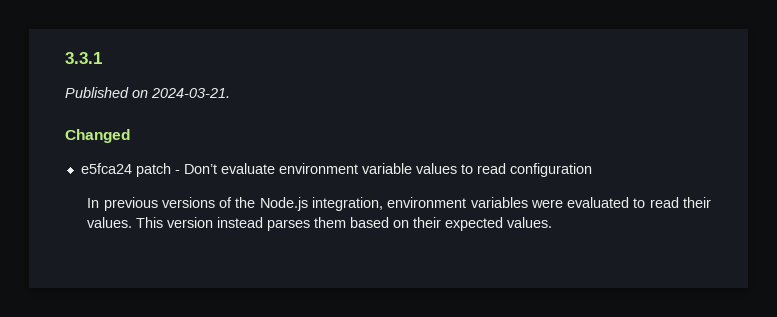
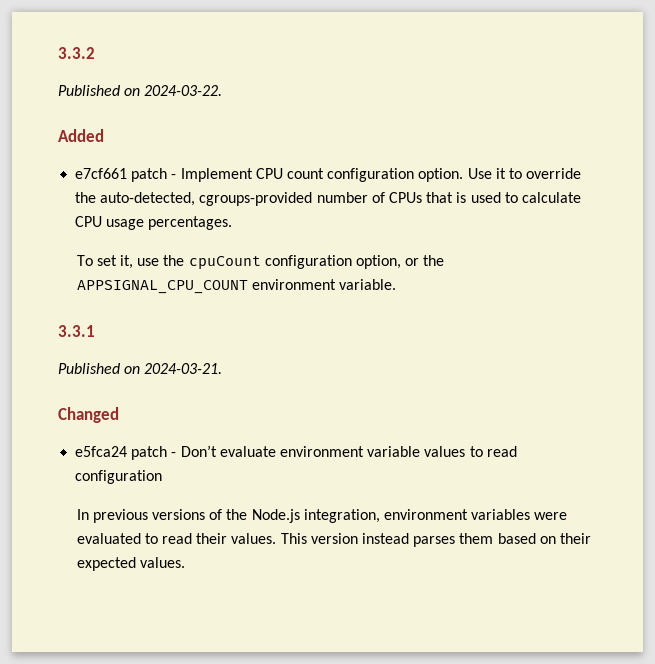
+ 3.3.2
+ Published on 2024-03-22.
+ Added
+ e7cf661 patch - Implement CPU count configuration option. Use it to override the auto-detected, cgroups-provided number of CPUs that is used to calculate CPU usage percentages.
+ To set it, use the cpuCount configuration option, or the APPSIGNAL_CPU_COUNT environment variable.

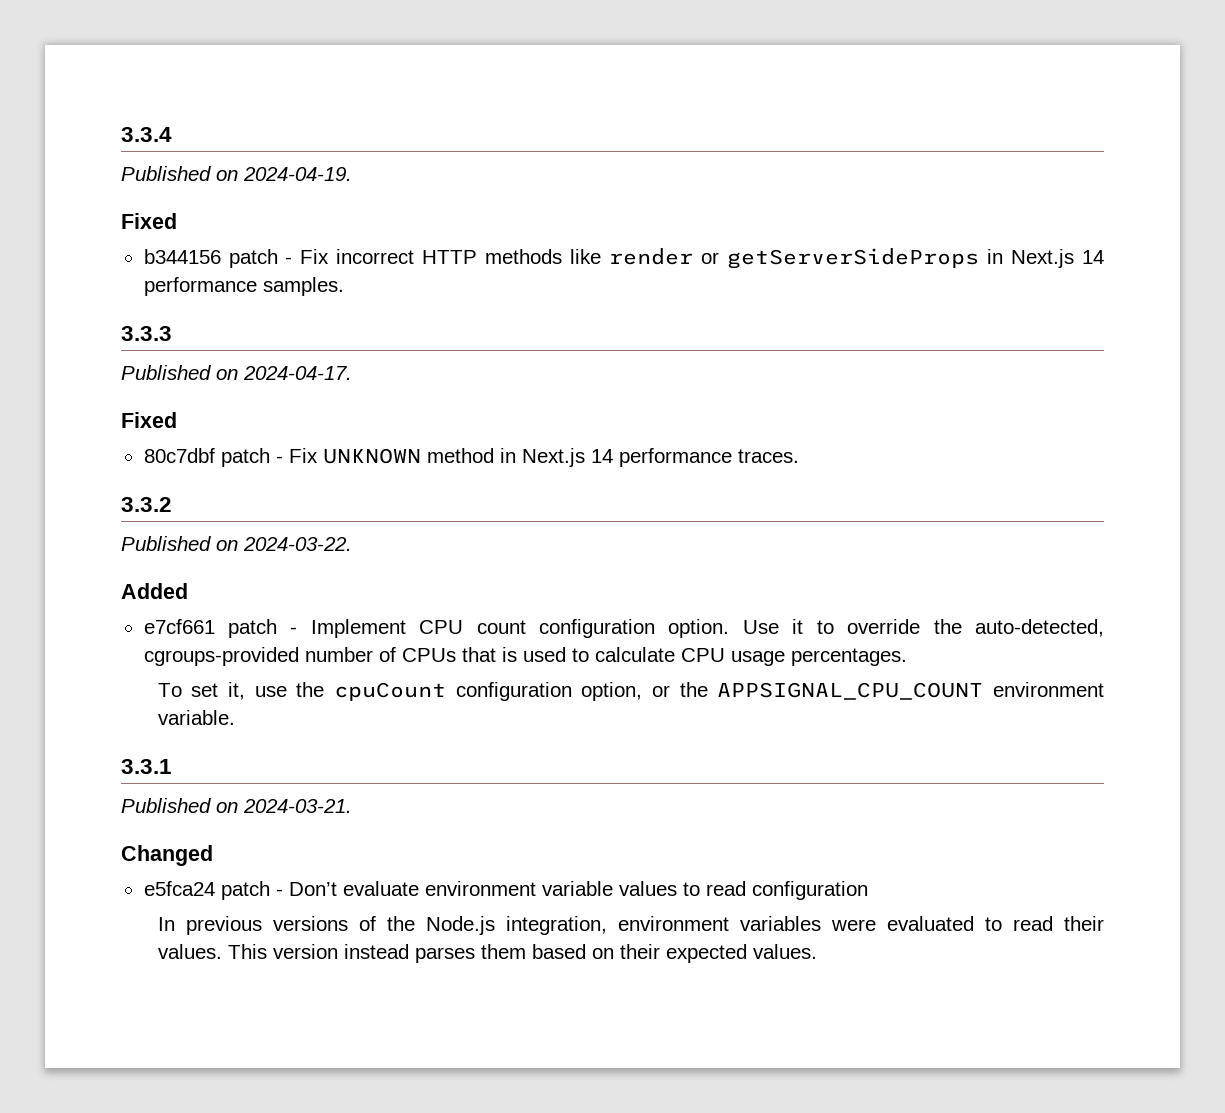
+ 3.3.4
+ Published on 2024-04-19.
+ Fixed
+ b344156 patch - Fix incorrect HTTP methods like render or getServerSideProps in Next.js 14 performance samples.
+ 3.3.3
+ Published on 2024-04-17.
+ Fixed
+ 80c7dbf patch - Fix UNKNOWN method in Next.js 14 performance traces.

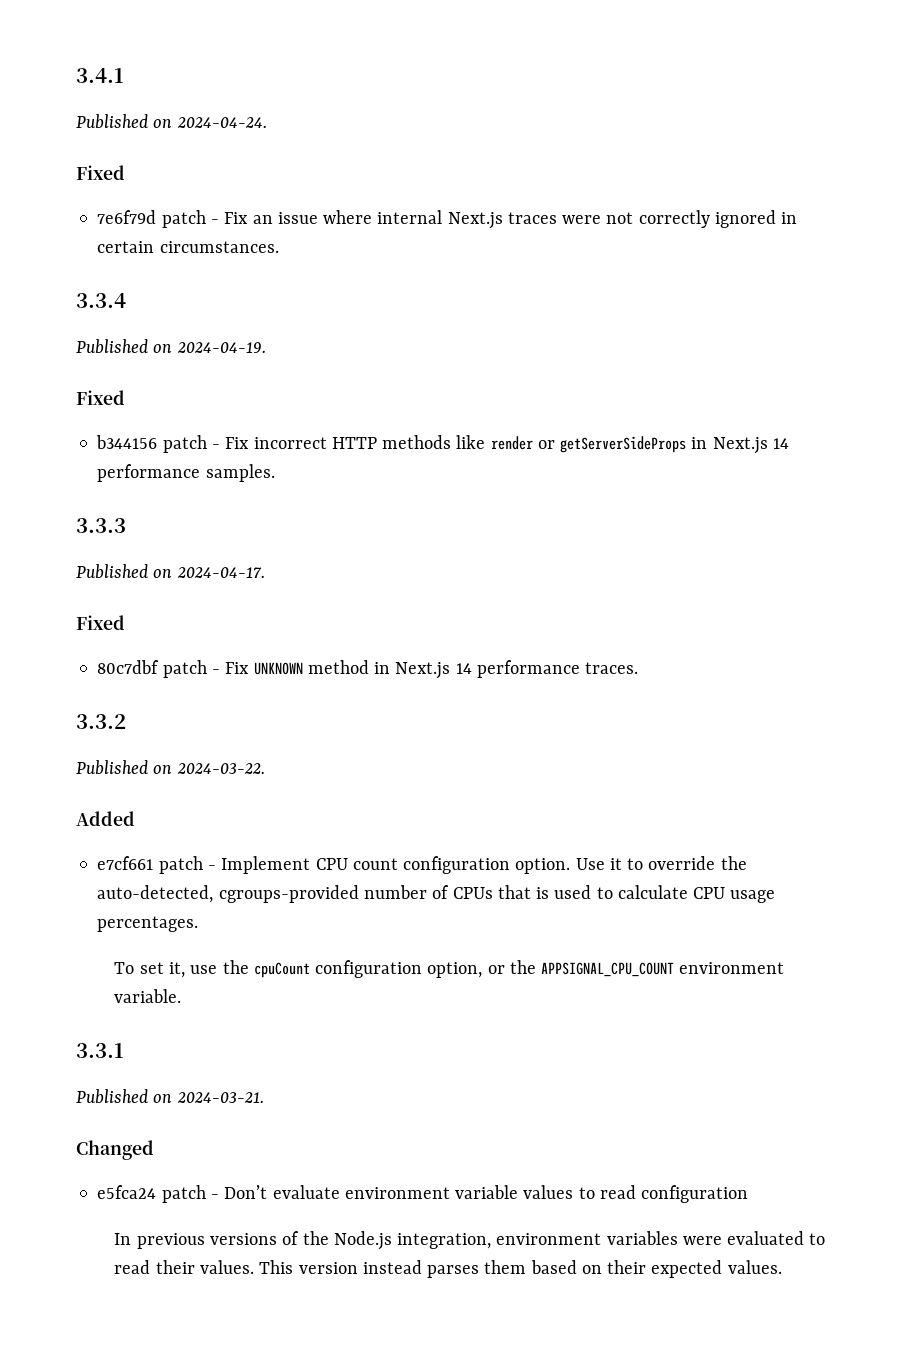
+ 3.4.1
+ Published on 2024-04-24.
+ Fixed
+ 7e6f79d patch - Fix an issue where internal Next.js traces were not correctly ignored in certain circumstances.

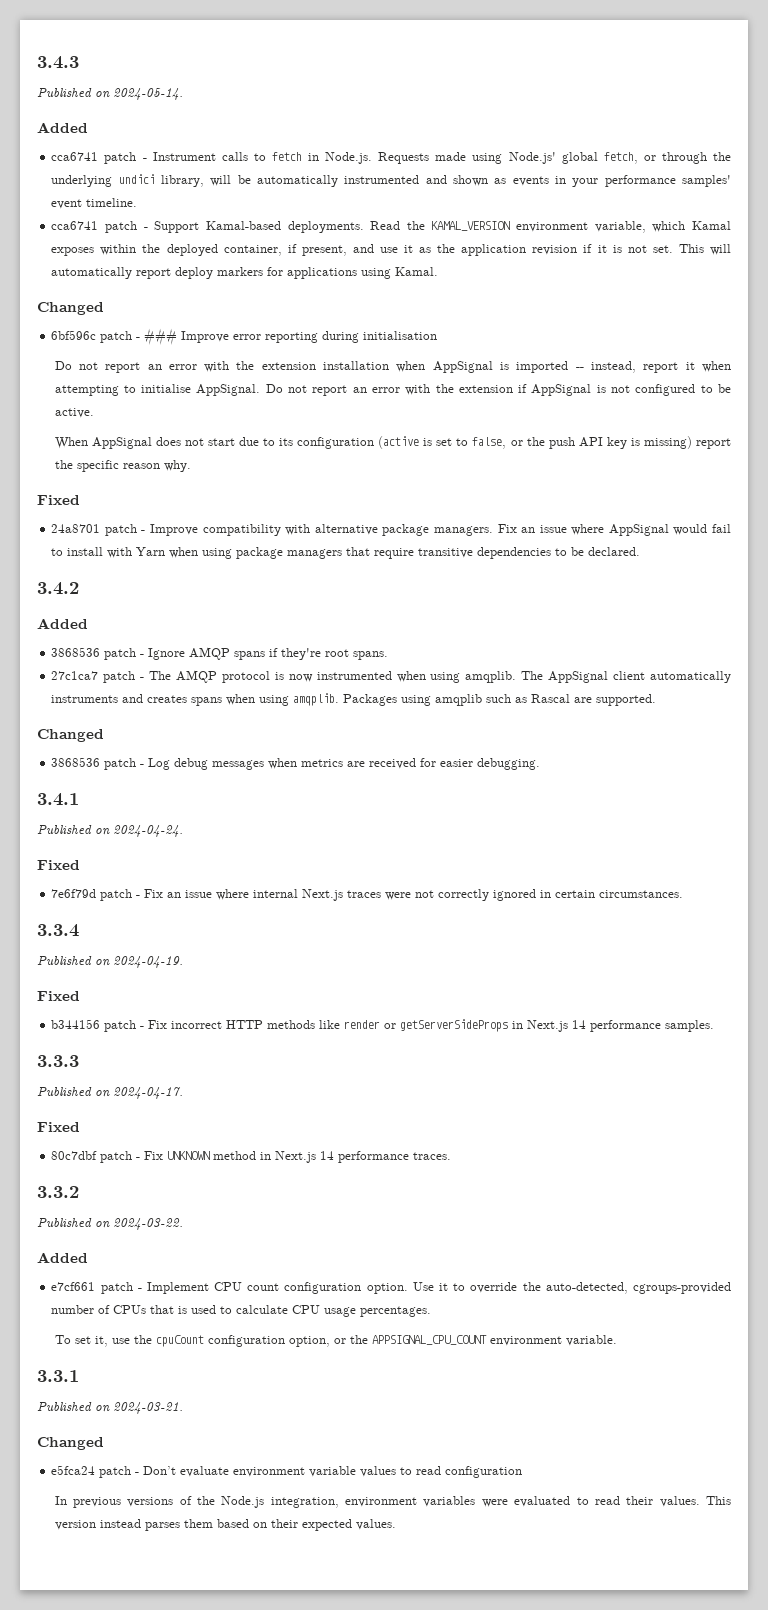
+ 3.4.3
+ Published on 2024-05-14.
+ Added
+ cca6741 patch - Instrument calls to fetch in Node.js. Requests made using Node.js' global fetch, or through the underlying undici library, will be automatically instrumented and shown as events in your performance samples' event timeline.
+ cca6741 patch - Support Kamal-based deployments. Read the KAMAL_VERSION environment variable, which Kamal exposes within the deployed container, if present, and use it as the application revision if it is not set. This will automatically report deploy markers for applications using Kamal.
+ Changed
+ 6bf596c patch - ### Improve error reporting during initialisation
+ Do not report an error with the extension installation when AppSignal is imported -- instead, report it when attempting to initialise AppSignal. Do not report an error with the extension if AppSignal is not configured to be active.
+ When AppSignal does not start due to its configuration (active is set to false, or the push API key is missing) report the specific reason why.
+ Fixed
+ 24a8701 patch - Improve compatibility with alternative package managers. Fix an issue where AppSignal would fail to install with Yarn when using package managers that require transitive dependencies to be declared.
+ 3.4.2
+ Added
+ 3868536 patch - Ignore AMQP spans if they're root spans.
+ 27c1ca7 patch - The AMQP protocol is now instrumented when using amqplib. The AppSignal client automatically instruments and creates spans when using amqplib. Packages using amqplib such as Rascal are supported.
+ Changed
+ 3868536 patch - Log debug messages when metrics are received for easier debugging.

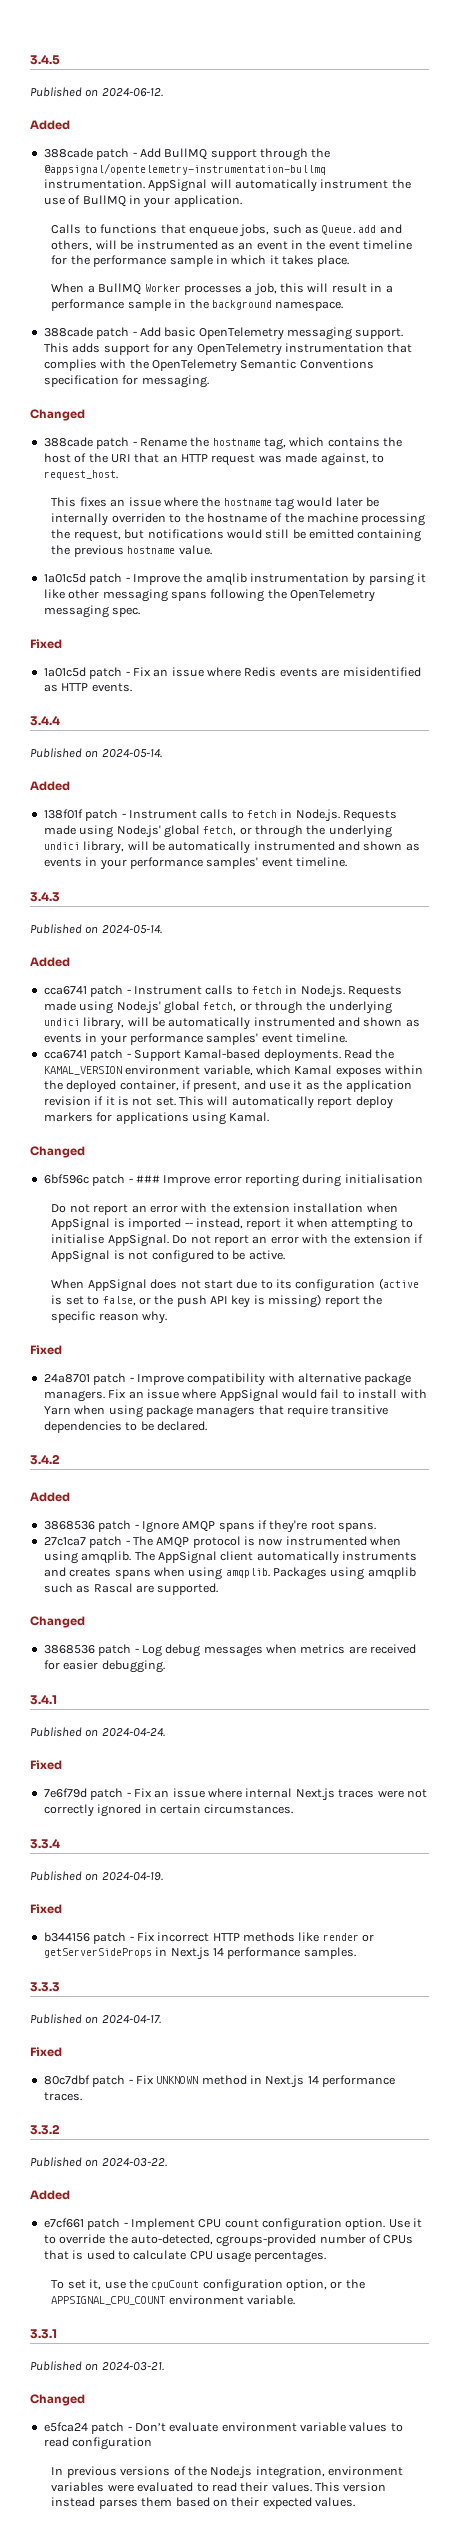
+ 3.4.5
+ Published on 2024-06-12.
+ Added
+ 388cade patch - Add BullMQ support through the @appsignal/opentelemetry-instrumentation-bullmq instrumentation. AppSignal will automatically instrument the use of BullMQ in your application.
+ Calls to functions that enqueue jobs, such as Queue.add and others, will be instrumented as an event in the event timeline for the performance sample in which it takes place.
+ When a BullMQ Worker processes a job, this will result in a performance sample in the background namespace.
+ 388cade patch - Add basic OpenTelemetry messaging support. This adds support for any OpenTelemetry instrumentation that complies with the OpenTelemetry Semantic Conventions specification for messaging.
+ Changed
+ 388cade patch - Rename the hostname tag, which contains the host of the URI that an HTTP request was made against, to request_host.
+ This fixes an issue where the hostname tag would later be internally overriden to the hostname of the machine processing the request, but notifications would still be emitted containing the previous hostname value.
+ 1a01c5d patch - Improve the amqlib instrumentation by parsing it like other messaging spans following the OpenTelemetry messaging spec.
+ Fixed
+ 1a01c5d patch - Fix an issue where Redis events are misidentified as HTTP events.
+ 3.4.4
+ Published on 2024-05-14.
+ Added
+ 138f01f patch - Instrument calls to fetch in Node.js. Requests made using Node.js' global fetch, or through the underlying undici library, will be automatically instrumented and shown as events in your performance samples' event timeline.

